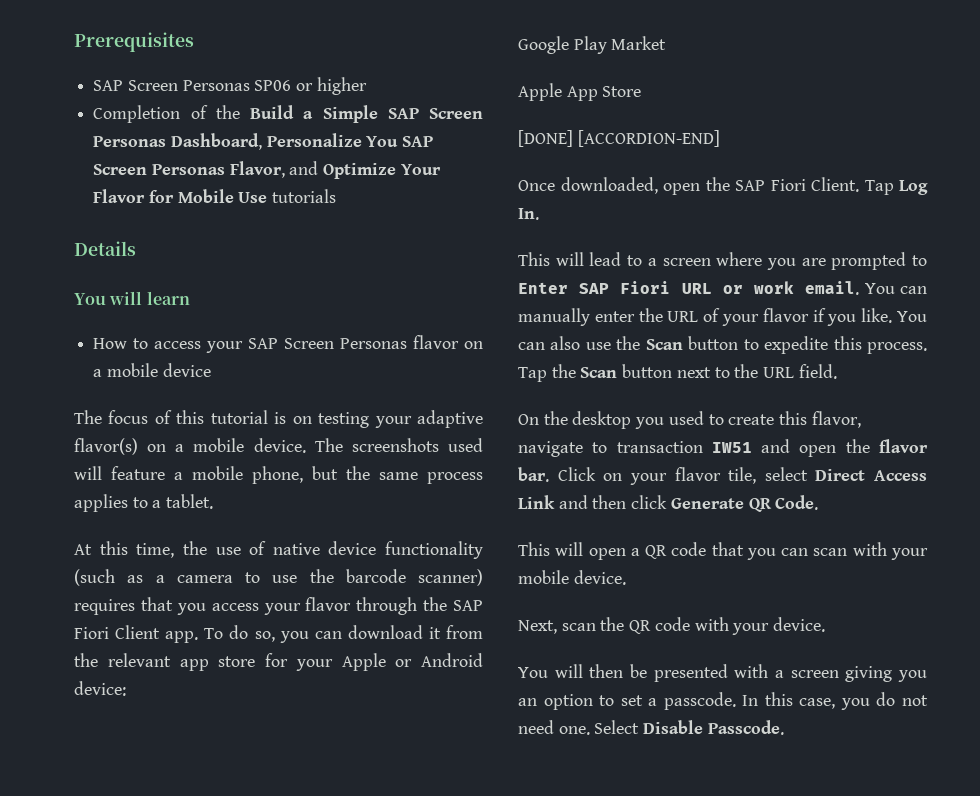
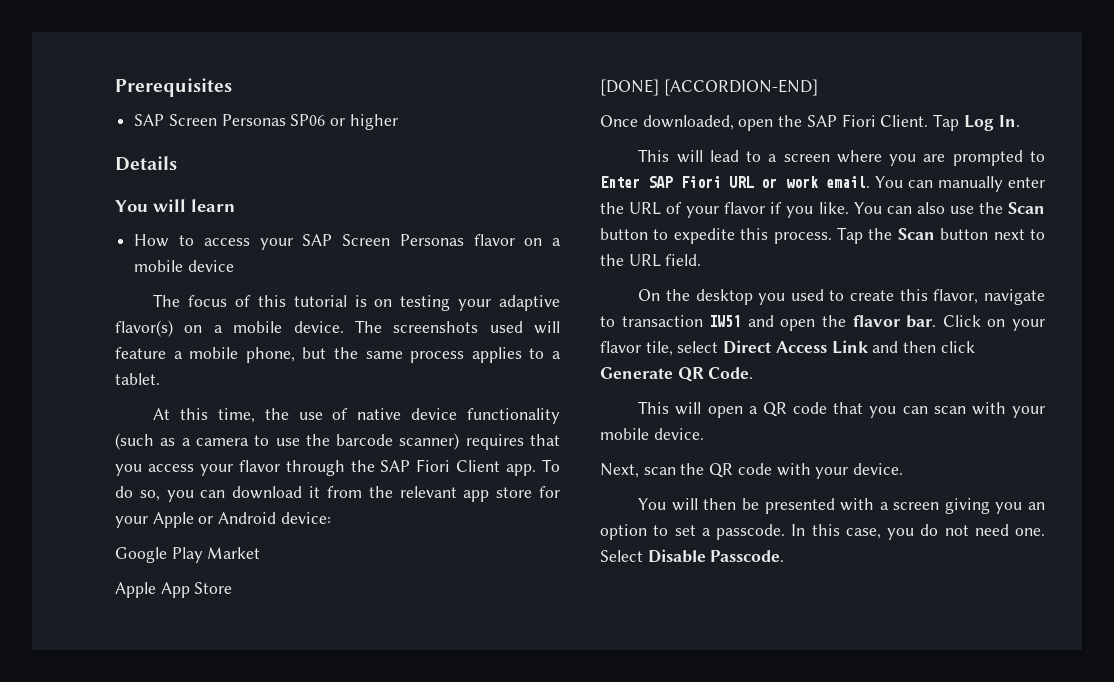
- Completion of the Build a Simple SAP Screen Personas Dashboard, Personalize You SAP Screen Personas Flavor, and Optimize Your Flavor for Mobile Use tutorials

